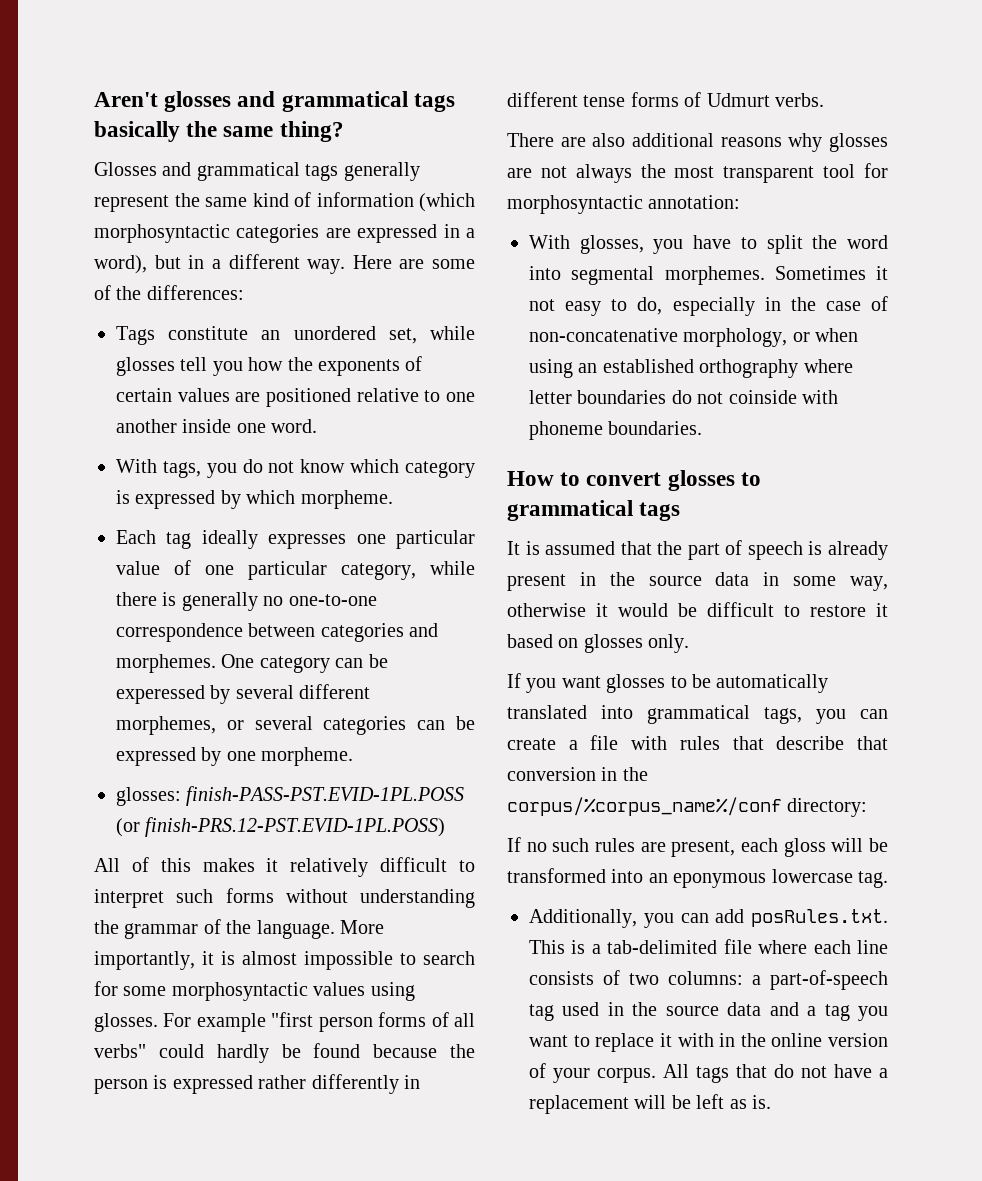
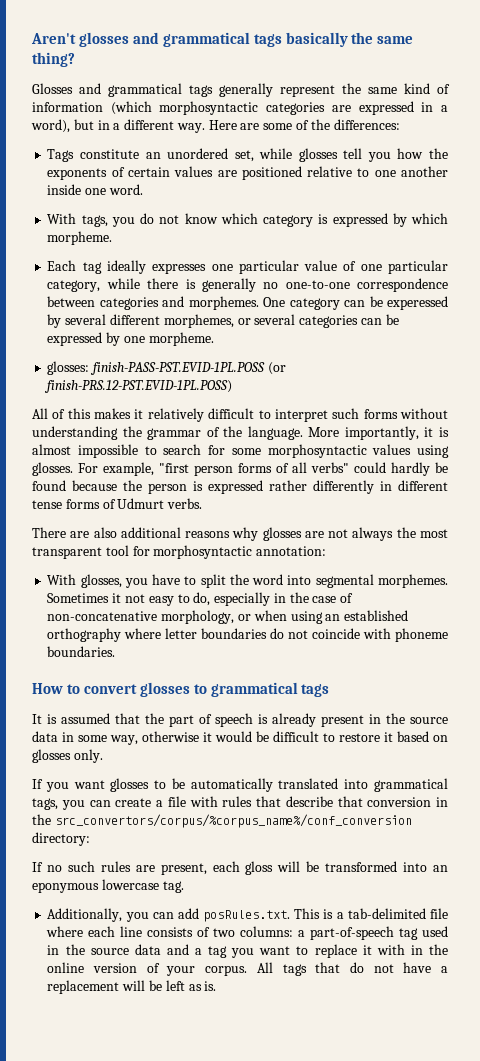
- For example "first person forms of all verbs" could hardly be found because the person is expressed rather differently in different tense forms of Udmurt verbs.
+ For example, "first person forms of all verbs" could hardly be found because the person is expressed rather differently in different tense forms of Udmurt verbs.
- Sometimes it not easy to do, especially in the case of non-concatenative morphology, or when using an established orthography where letter boundaries do not coinside with phoneme boundaries.
+ Sometimes it not easy to do, especially in the case of non-concatenative morphology, or when using an established orthography where letter boundaries do not coincide with phoneme boundaries.
- If you want glosses to be automatically translated into grammatical tags, you can create a file with rules that describe that conversion in the corpus/%corpus_name%/conf directory:
+ If you want glosses to be automatically translated into grammatical tags, you can create a file with rules that describe that conversion in the src_convertors/corpus/%corpus_name%/conf_conversion directory:

